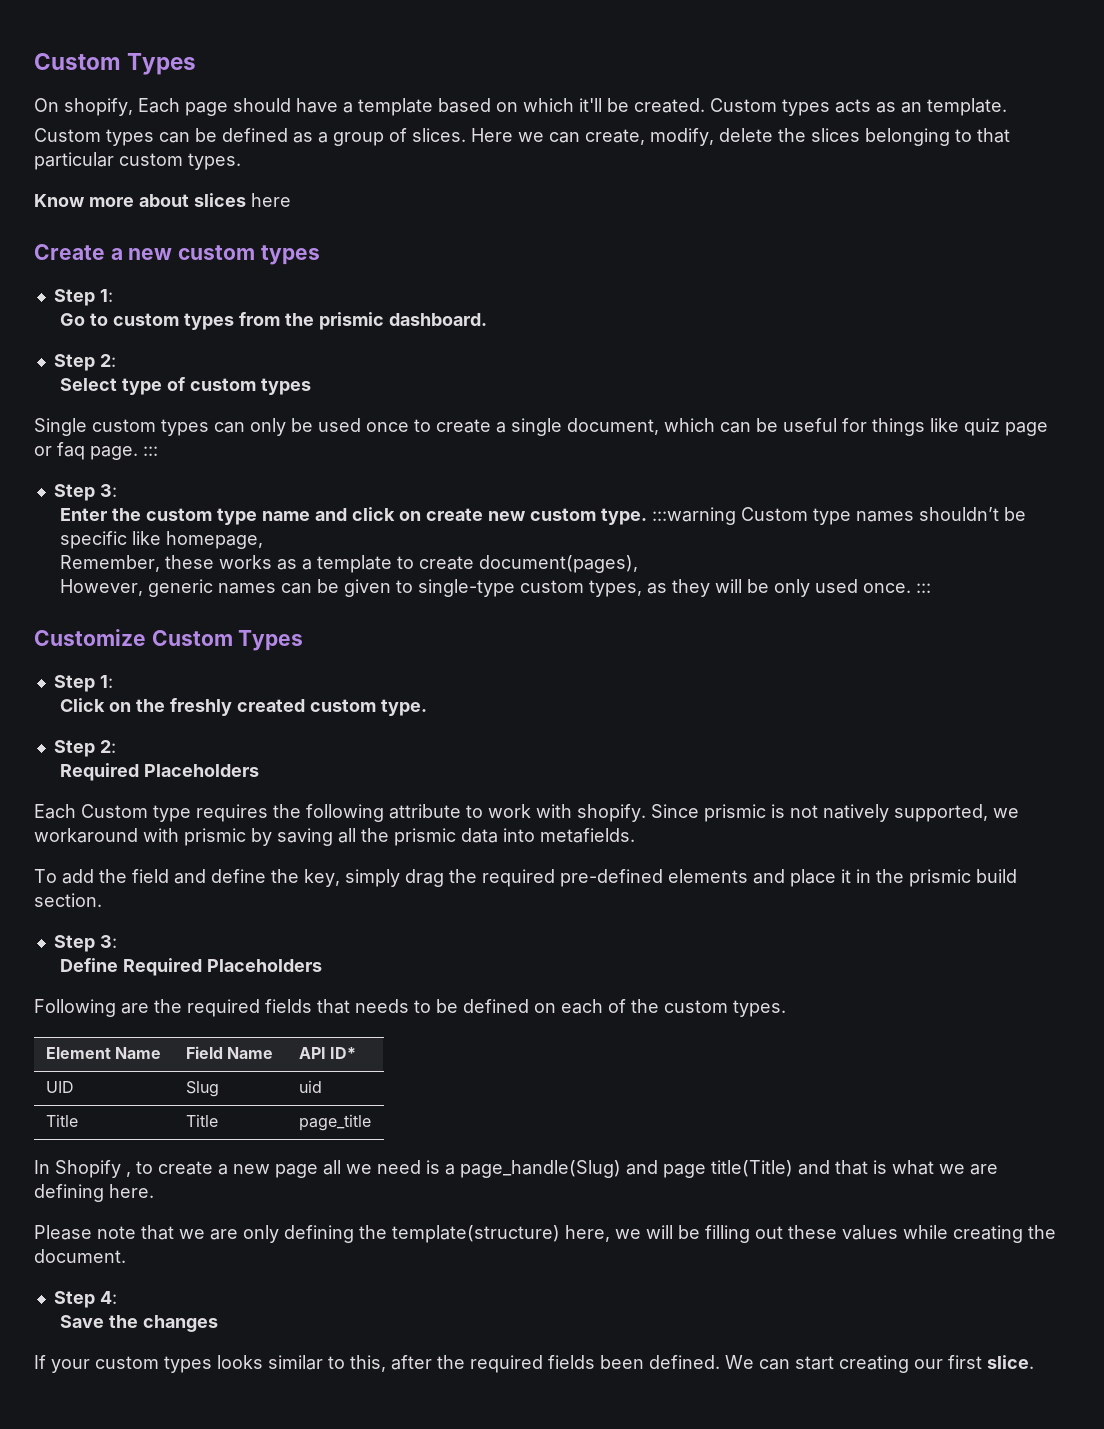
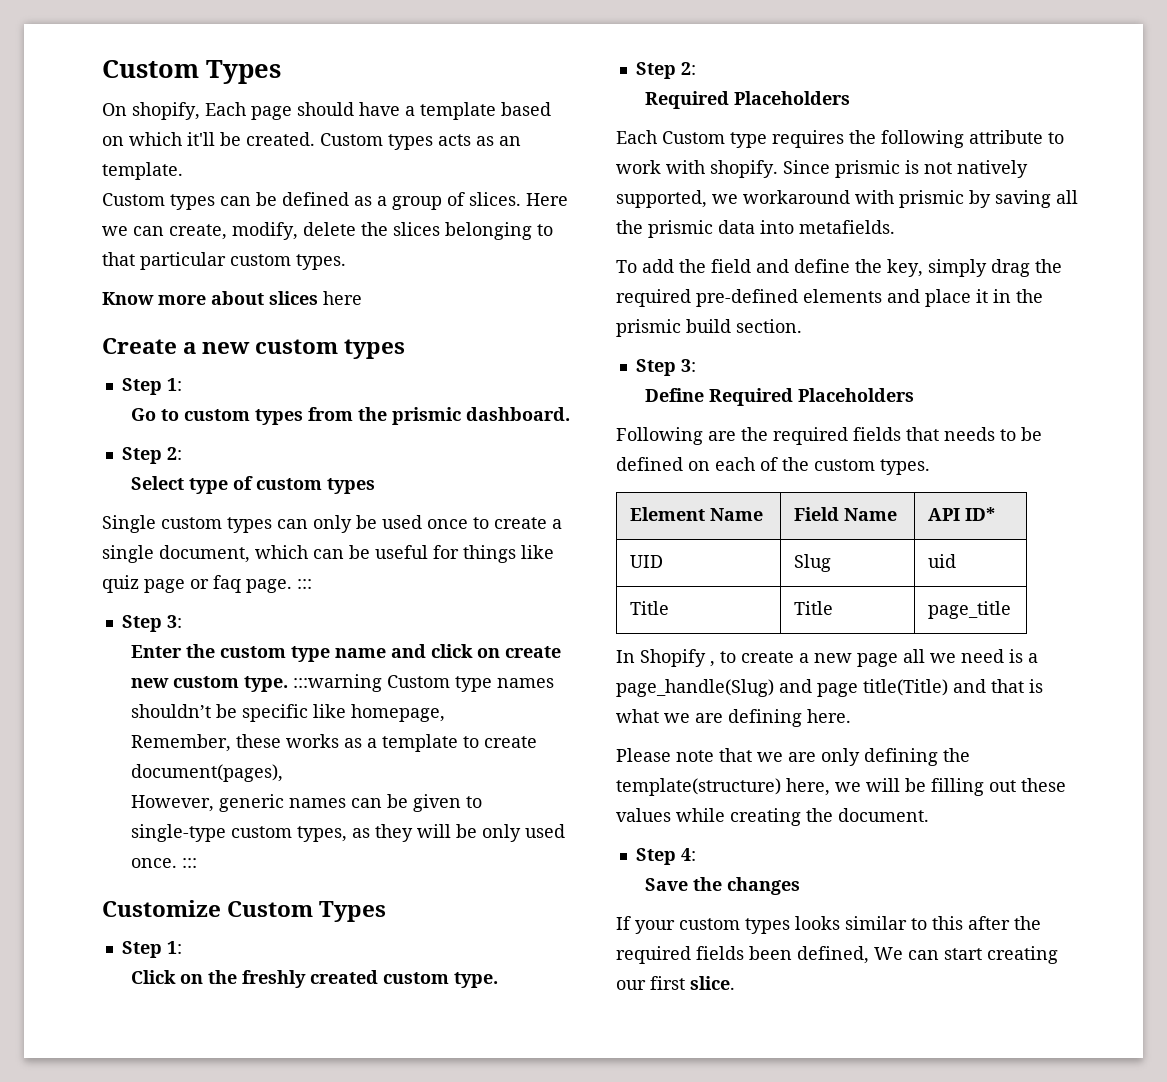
- If your custom types looks similar to this, after the required fields been defined. We can start creating our first slice.
+ If your custom types looks similar to this after the required fields been defined, We can start creating our first slice.

